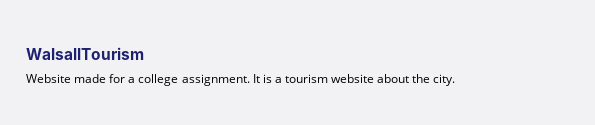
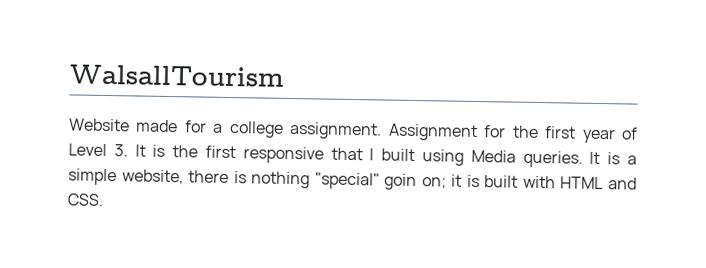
- It is a tourism website about the city.
+ Assignment for the first year of Level 3. It is the first responsive that I built using Media queries. It is a simple website, there is nothing "special" goin on; it is built with HTML and CSS.

